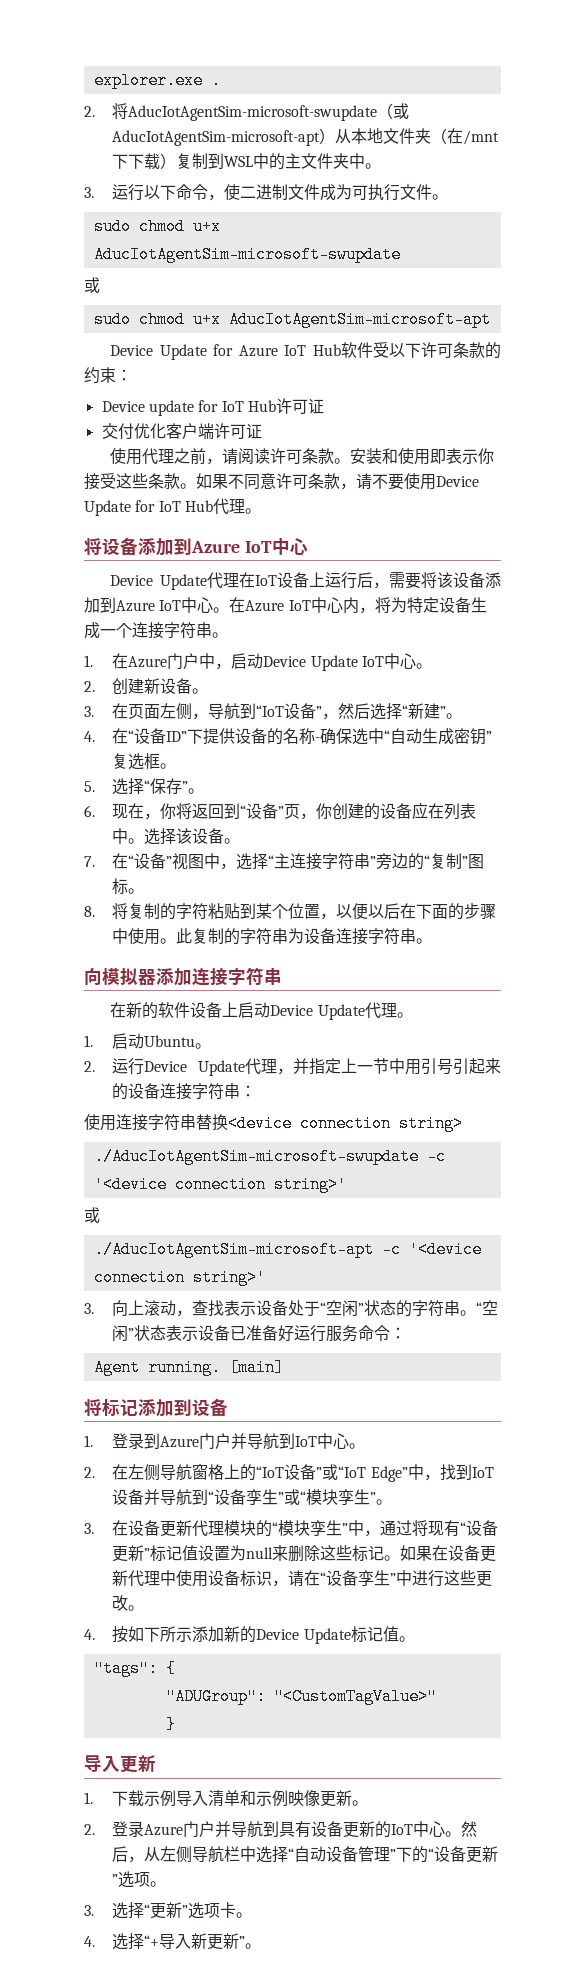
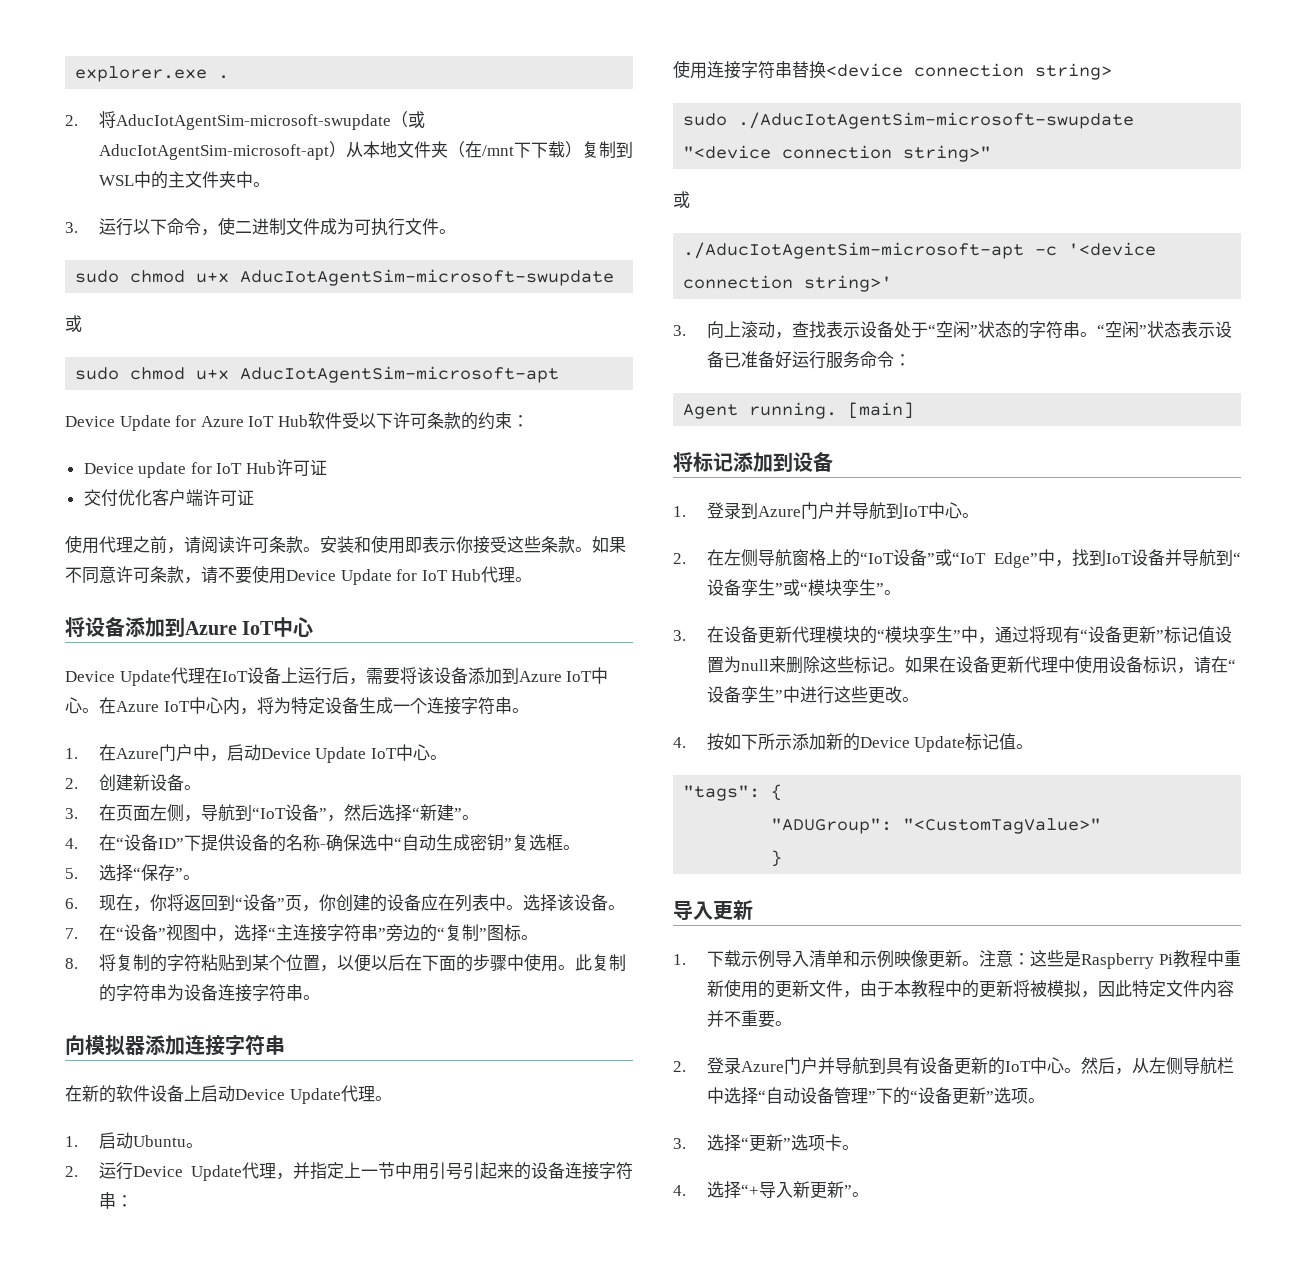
- ./AducIotAgentSim-microsoft-swupdate -c '<device connection string>'
+ sudo ./AducIotAgentSim-microsoft-swupdate "<device connection string>"
+ 注意：这些是Raspberry Pi教程中重新使用的更新文件，由于本教程中的更新将被模拟，因此特定文件内容并不重要。

